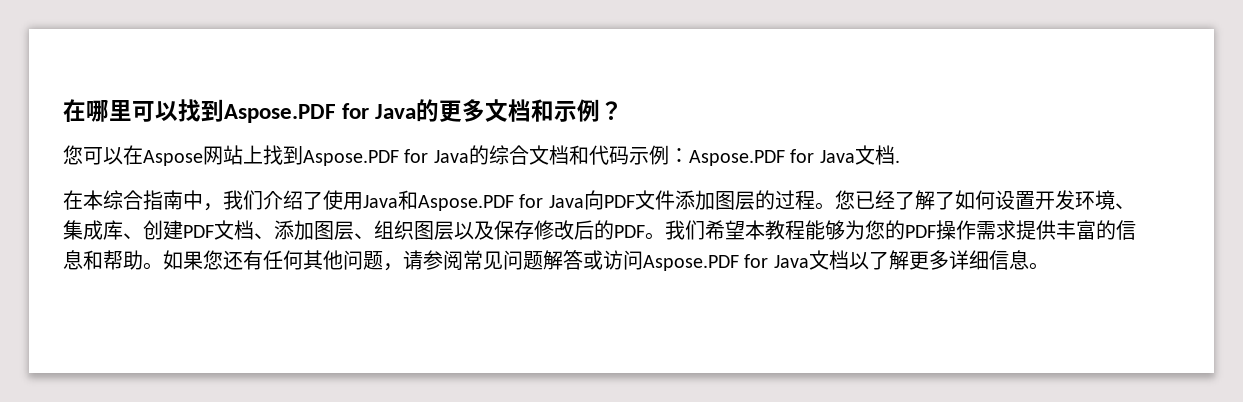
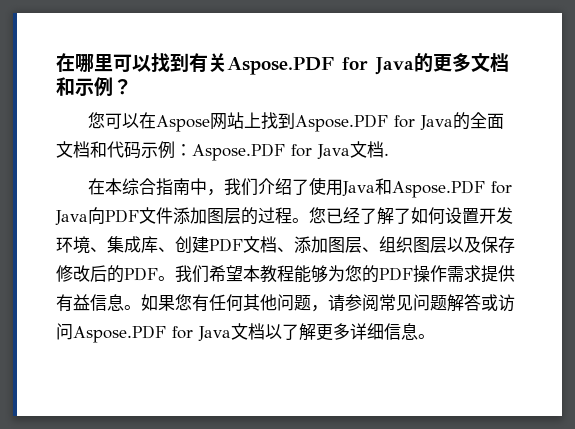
- 在哪里可以找到Aspose.PDF for Java的更多文档和示例？
+ 在哪里可以找到有关Aspose.PDF for Java的更多文档和示例？
- 您可以在Aspose网站上找到Aspose.PDF for Java的综合文档和代码示例：Aspose.PDF for Java文档.
+ 您可以在Aspose网站上找到Aspose.PDF for Java的全面文档和代码示例：Aspose.PDF for Java文档.
- 我们希望本教程能够为您的PDF操作需求提供丰富的信息和帮助。
+ 我们希望本教程能够为您的PDF操作需求提供有益信息。
- 如果您还有任何其他问题，请参阅常见问题解答或访问Aspose.PDF for Java文档以了解更多详细信息。
+ 如果您有任何其他问题，请参阅常见问题解答或访问Aspose.PDF for Java文档以了解更多详细信息。

